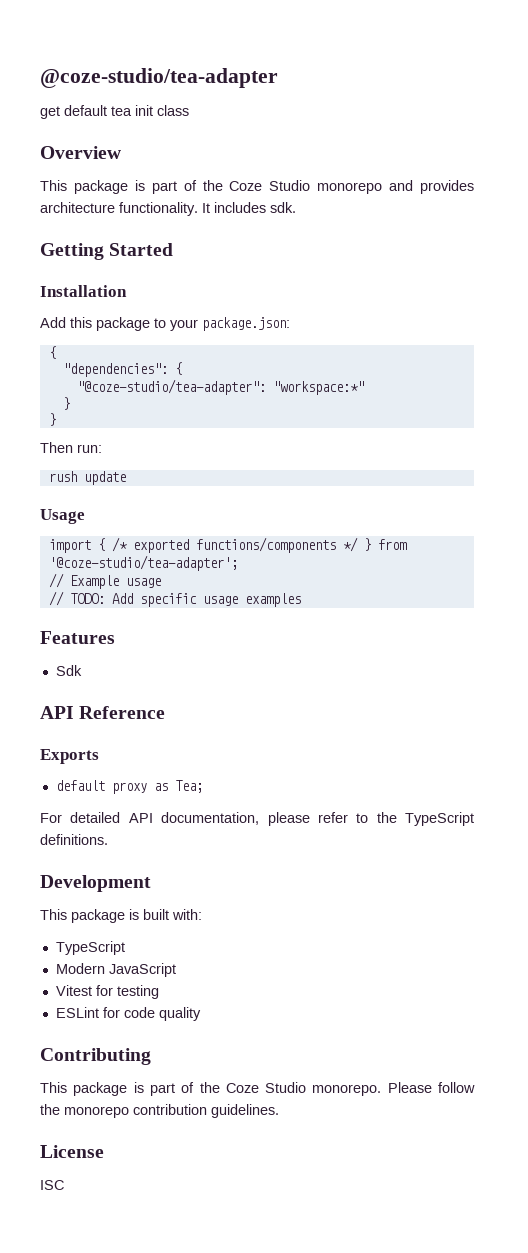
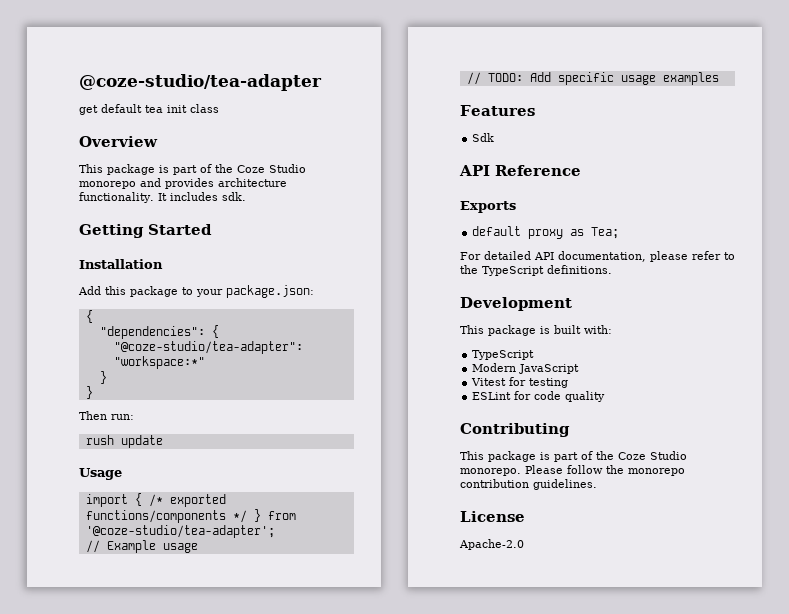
- ISC
+ Apache-2.0

